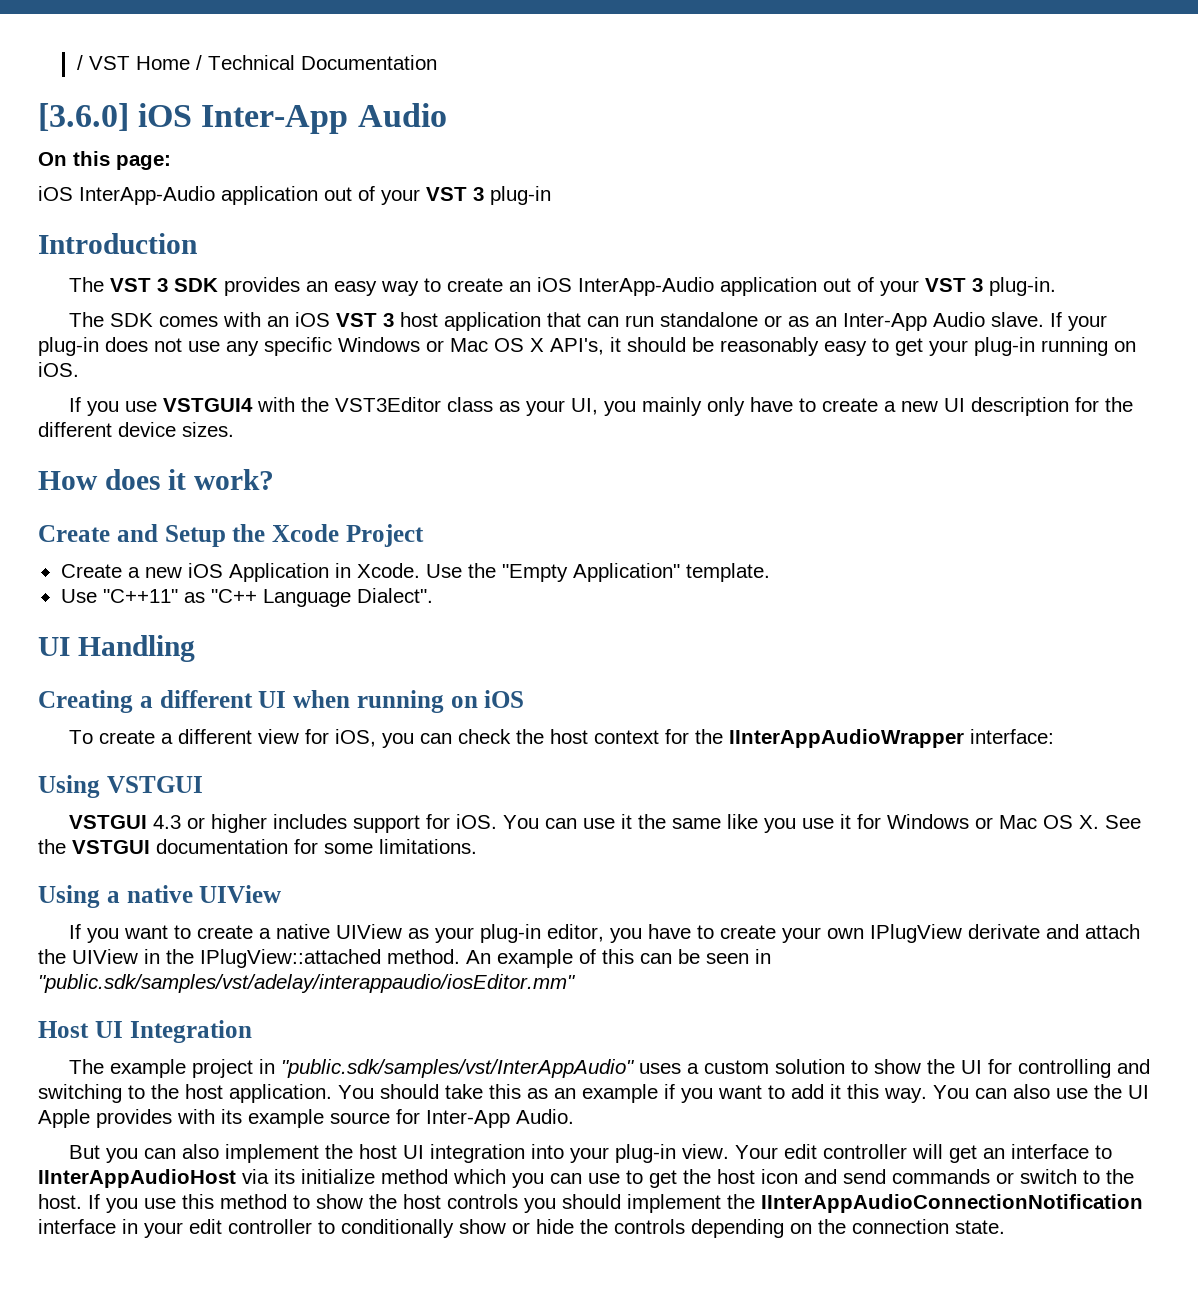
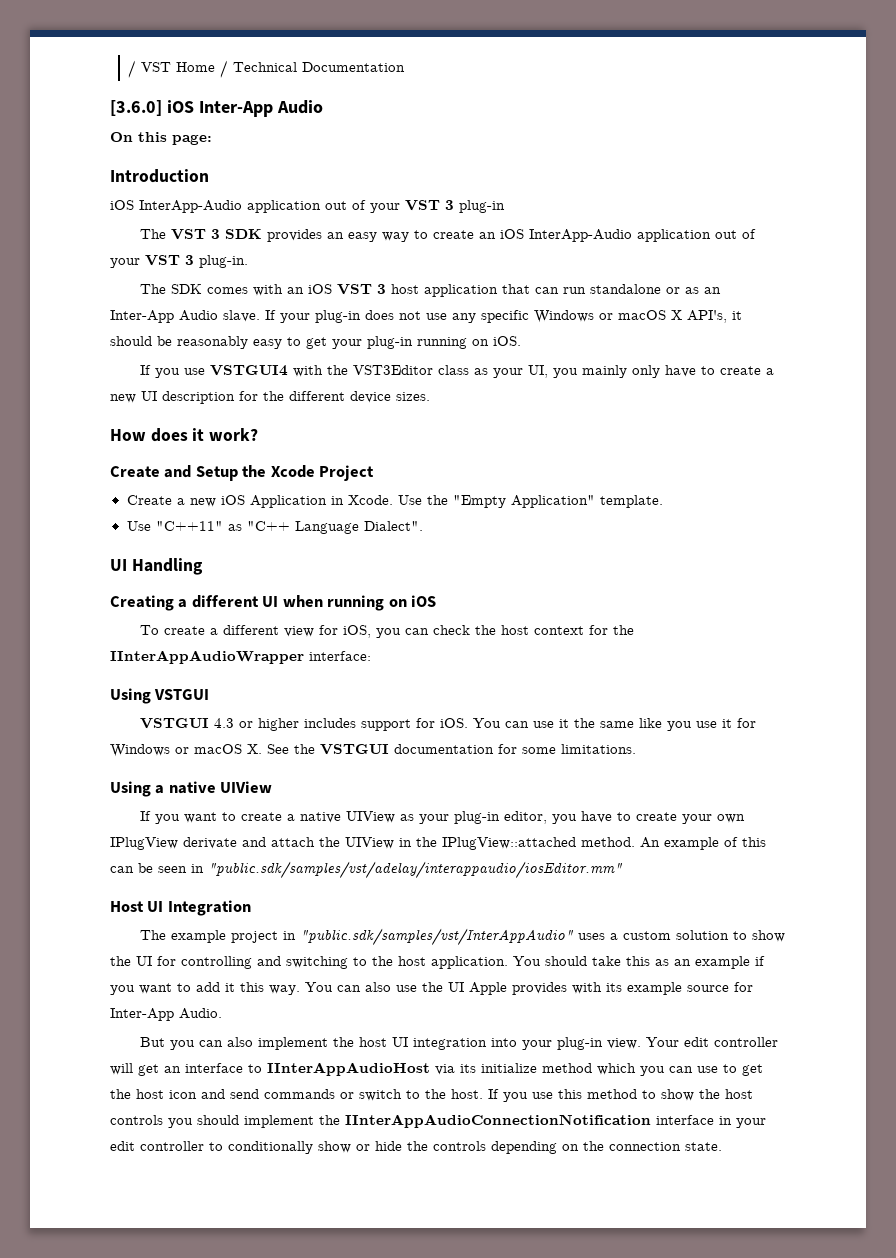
+ Introduction
- Introduction
- If your plug-in does not use any specific Windows or Mac OS X API's, it should be reasonably easy to get your plug-in running on iOS.
+ If your plug-in does not use any specific Windows or macOS X API's, it should be reasonably easy to get your plug-in running on iOS.
- You can use it the same like you use it for Windows or Mac OS X. See the VSTGUI documentation for some limitations.
+ You can use it the same like you use it for Windows or macOS X. See the VSTGUI documentation for some limitations.

